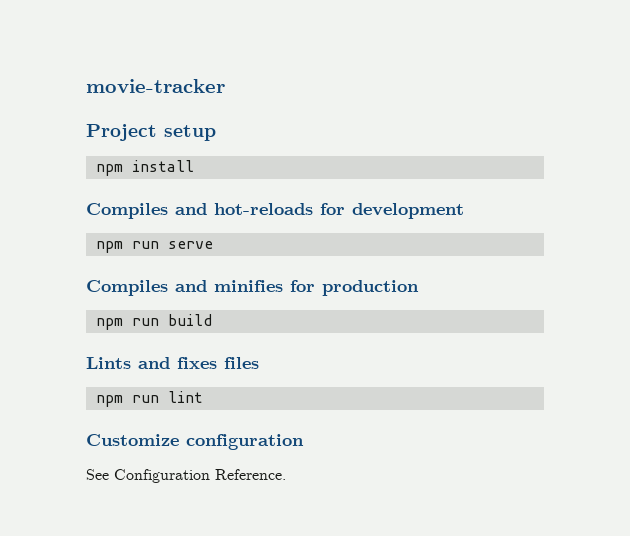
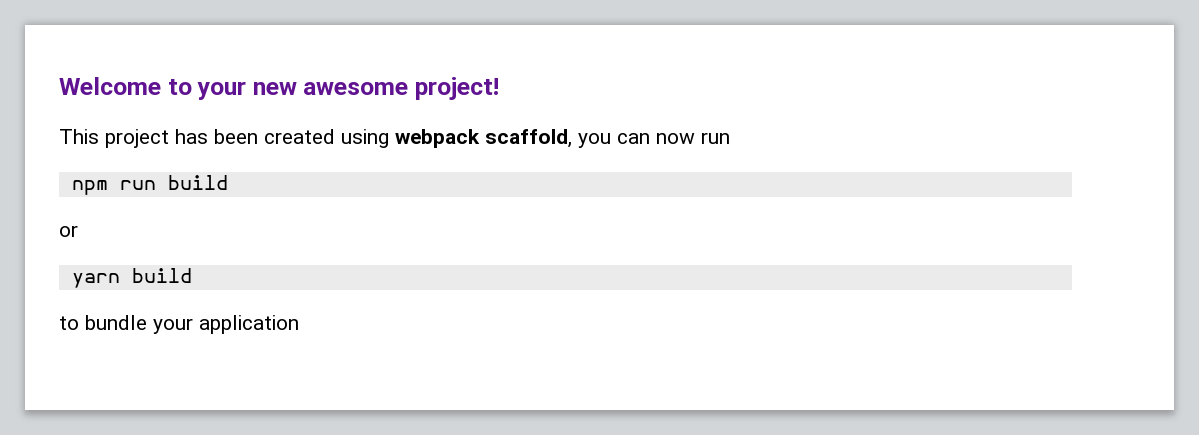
- movie-tracker
- Project setup
- npm install
- Compiles and hot-reloads for development
- npm run serve
- Compiles and minifies for production
+ Welcome to your new awesome project!
+ This project has been created using webpack scaffold, you can now run
  npm run build
- Lints and fixes files
- npm run lint
- Customize configuration
- See Configuration Reference.
+ or
+ yarn build
+ to bundle your application

